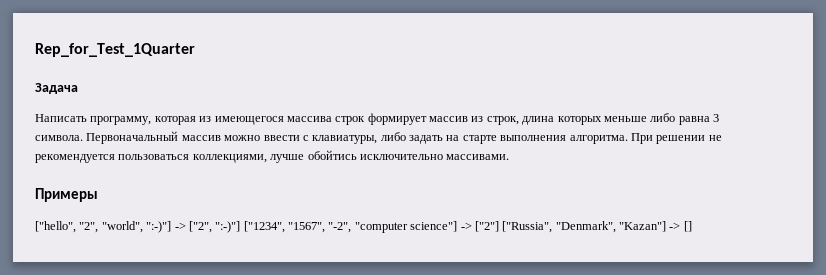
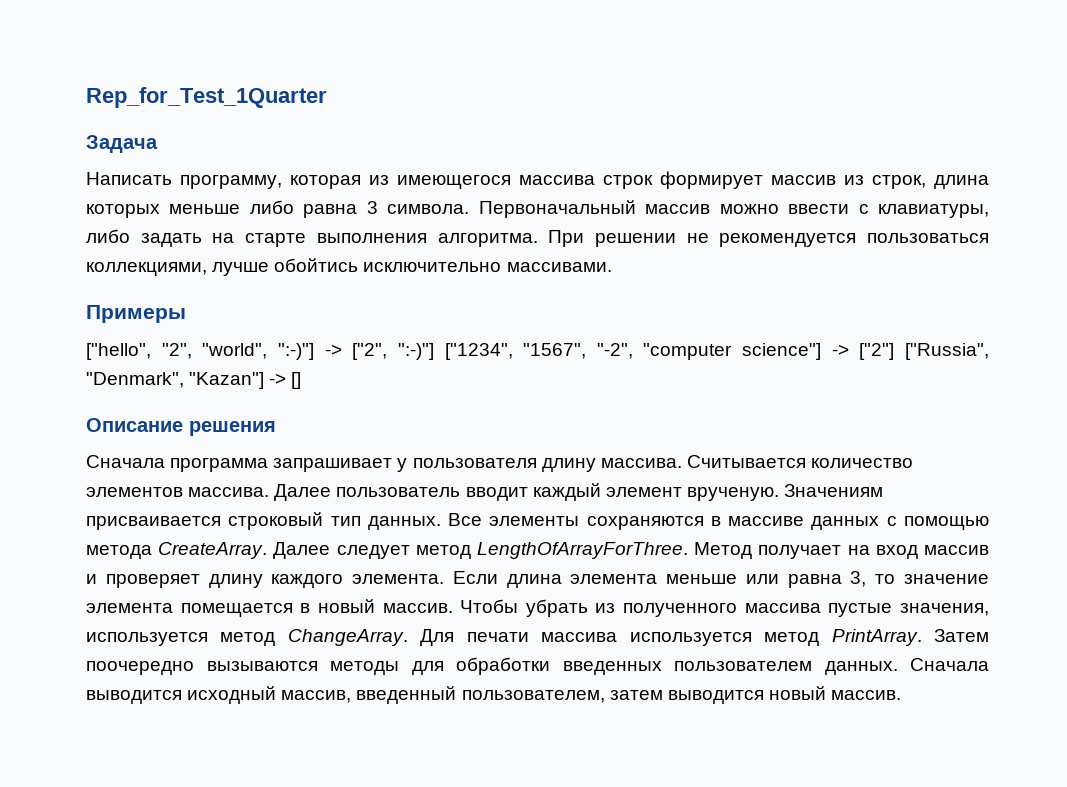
+ Описание решения
+ Сначала программа запрашивает у пользователя длину массива. Считывается количество элементов массива. Далее пользователь вводит каждый элемент врученую. Значениям присваивается строковый тип данных. Все элементы сохраняются в массиве данных с помощью метода CreateArray. Далее следует метод LengthOfArrayForThree. Метод получает на вход массив и проверяет длину каждого элемента. Если длина элемента меньше или равна 3, то значение элемента помещается в новый массив. Чтобы убрать из полученного массива пустые значения, используется метод ChangeArray. Для печати массива используется метод PrintArray. Затем поочередно вызываются методы для обработки введенных пользователем данных. Сначала выводится исходный массив, введенный пользователем, затем выводится новый массив.

